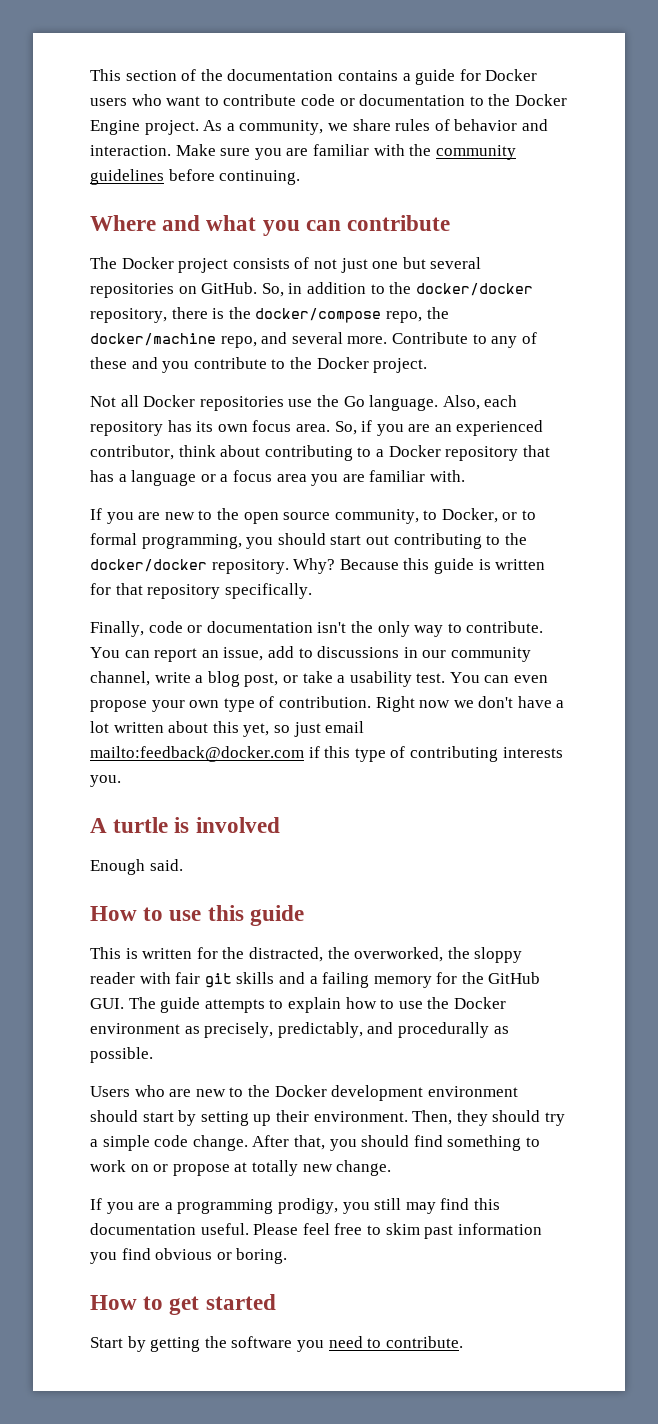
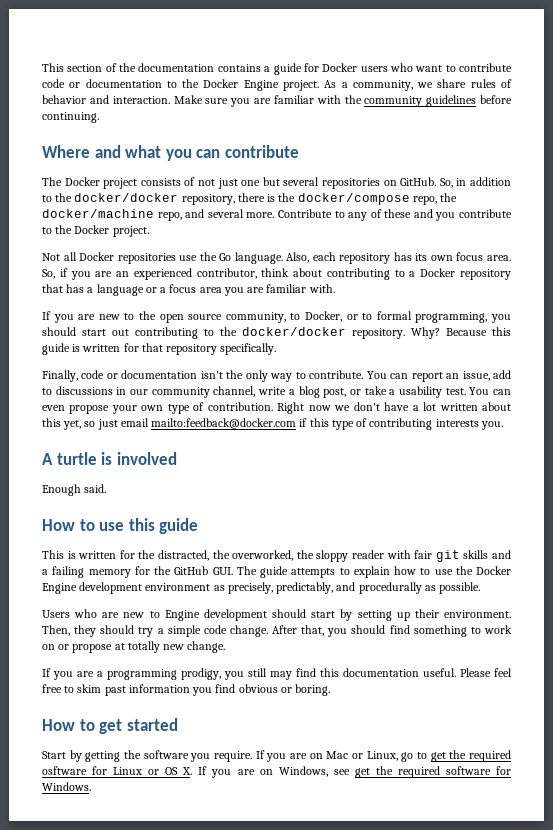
- This is written for the distracted, the overworked, the sloppy reader with fair git skills and a failing memory for the GitHub GUI. The guide attempts to explain how to use the Docker environment as precisely, predictably, and procedurally as possible.
+ This is written for the distracted, the overworked, the sloppy reader with fair git skills and a failing memory for the GitHub GUI. The guide attempts to explain how to use the Docker Engine development environment as precisely, predictably, and procedurally as possible.
- Users who are new to the Docker development environment should start by setting up their environment.
+ Users who are new to Engine development should start by setting up their environment.
- Start by getting the software you need to contribute.
+ Start by getting the software you require. If you are on Mac or Linux, go to get the required osftware for Linux or OS X. If you are on Windows, see get the required software for Windows.

